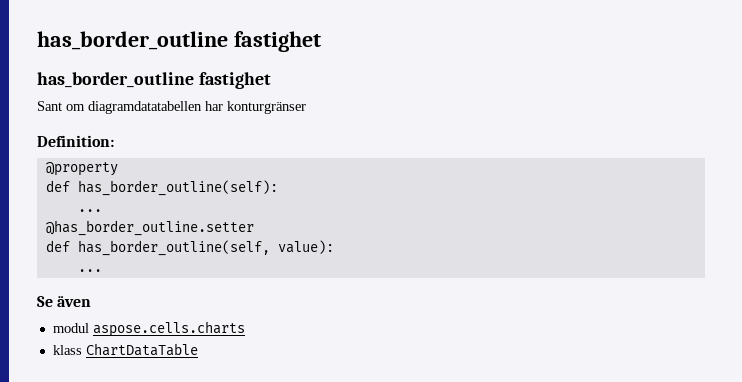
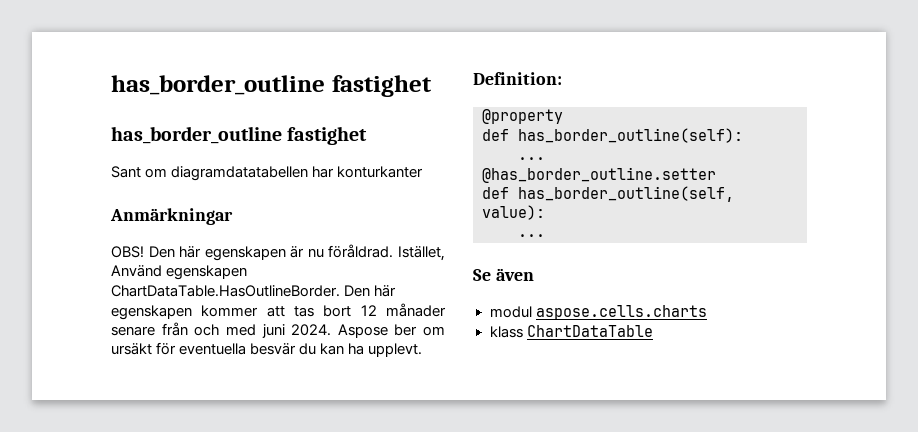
- Sant om diagramdatatabellen har konturgränser
+ Sant om diagramdatatabellen har konturkanter
+ Anmärkningar
+ OBS! Den här egenskapen är nu föråldrad. Istället, Använd egenskapen ChartDataTable.HasOutlineBorder. Den här egenskapen kommer att tas bort 12 månader senare från och med juni 2024. Aspose ber om ursäkt för eventuella besvär du kan ha upplevt.

